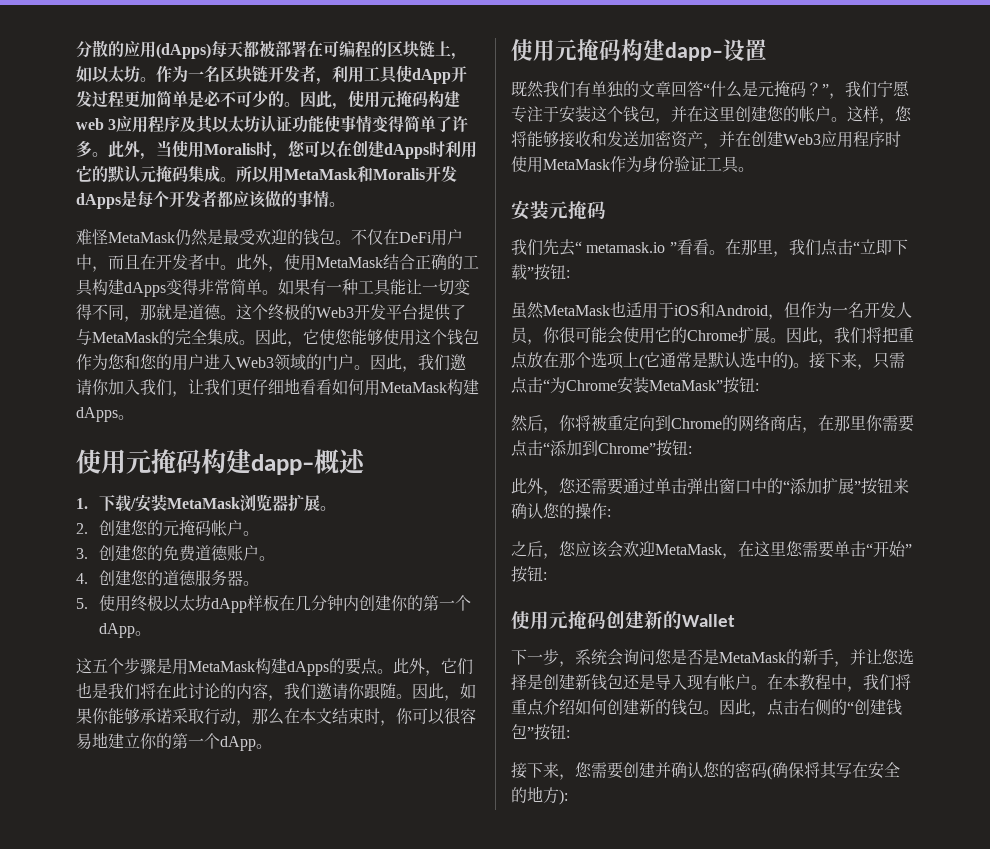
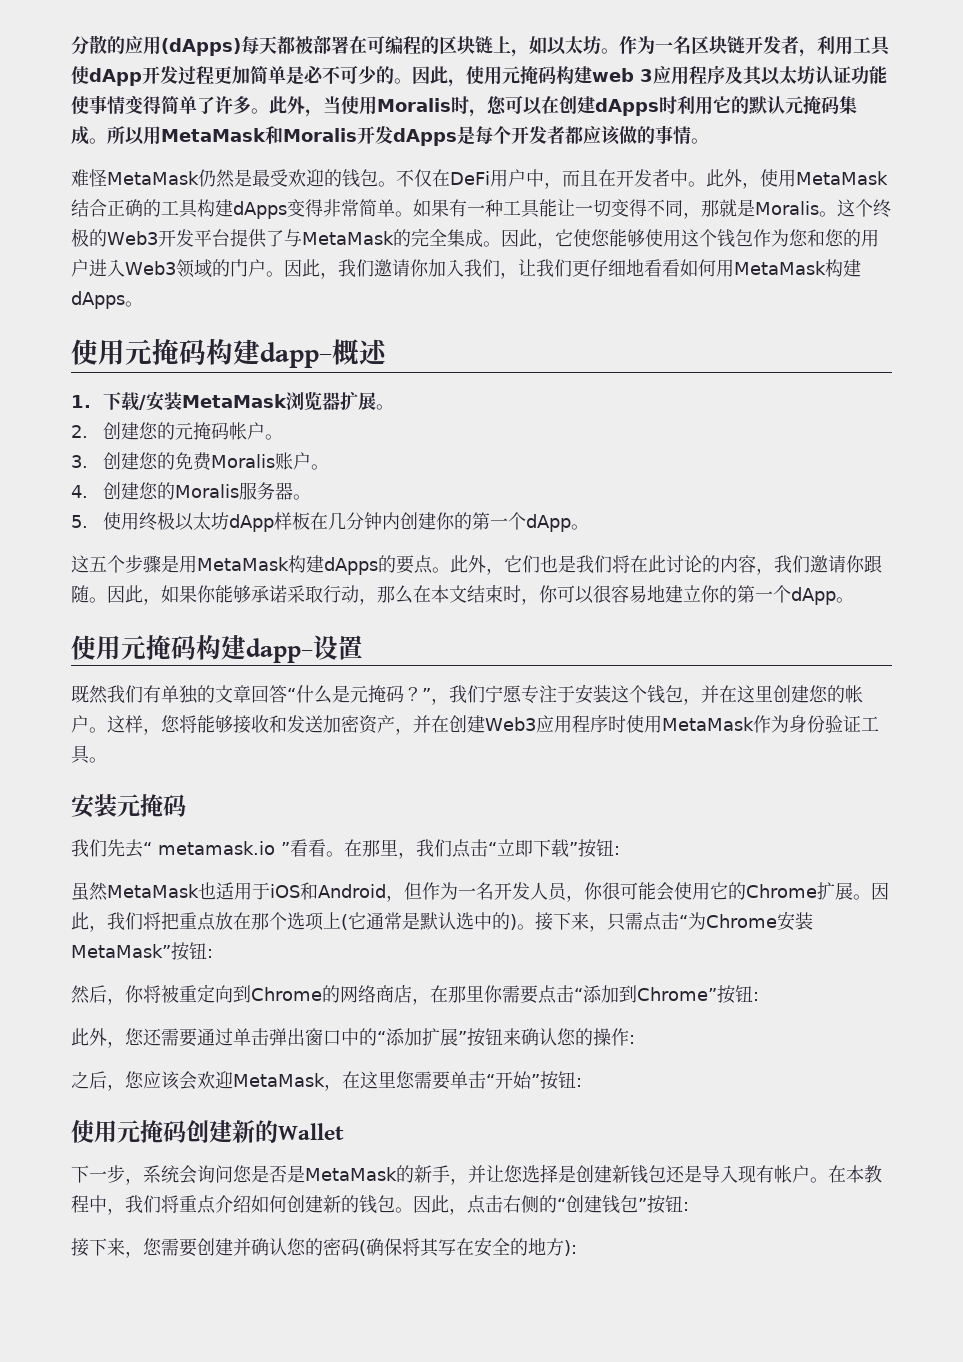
- 如果有一种工具能让一切变得不同，那就是道德。
+ 如果有一种工具能让一切变得不同，那就是Moralis。
- 3.创建您的免费道德账户。
+ 3.创建您的免费Moralis账户。
- 4.创建您的道德服务器。
+ 4.创建您的Moralis服务器。

